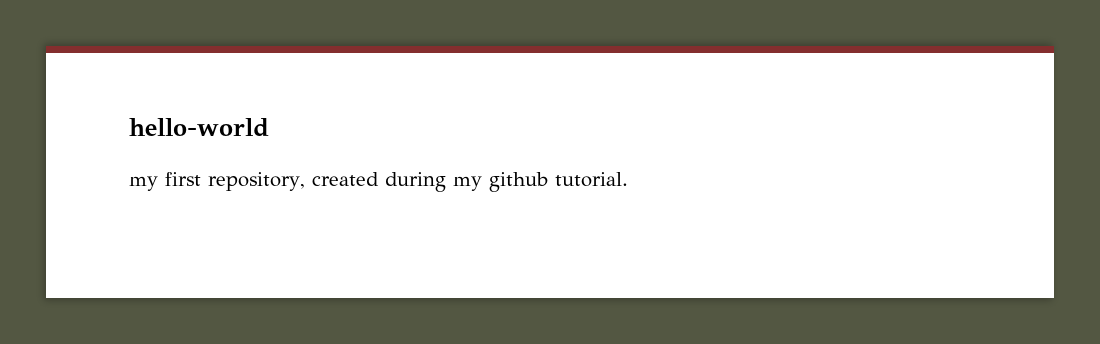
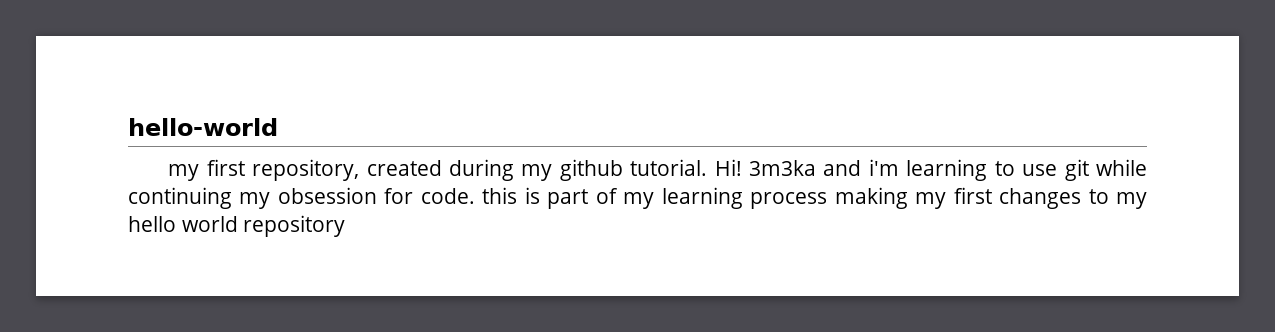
+ Hi! 3m3ka and i'm learning to use git while continuing my obsession for code. this is part of my learning process making my first changes to my hello world repository

